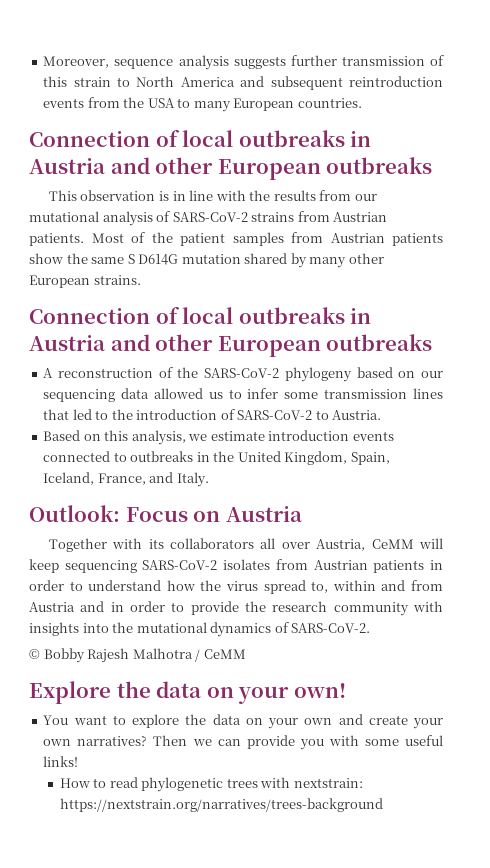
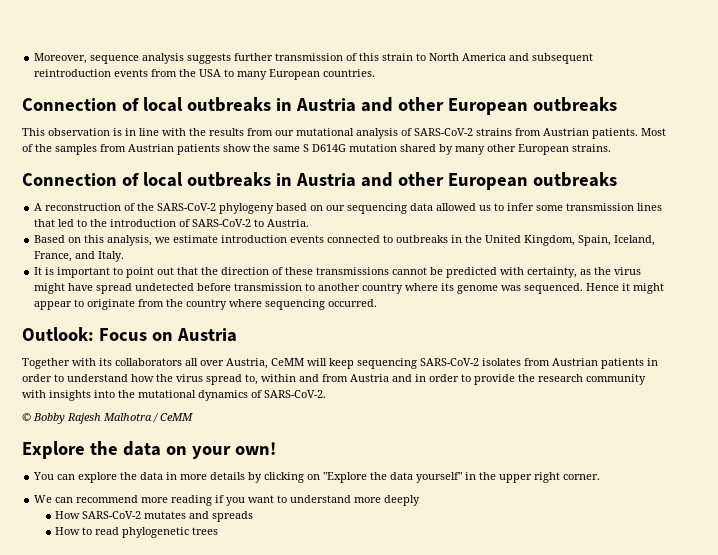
- Most of the patient samples from Austrian patients show the same S D614G mutation shared by many other European strains.
+ Most of the samples from Austrian patients show the same S D614G mutation shared by many other European strains.
+ It is important to point out that the direction of these transmissions cannot be predicted with certainty, as the virus might have spread undetected before transmission to another country where its genome was sequenced. Hence it might appear to originate from the country where sequencing occurred.
- You want to explore the data on your own and create your own narratives? Then we can provide you with some useful links!
+ You can explore the data in more details by clicking on "Explore the data yourself" in the upper right corner.
+ We can recommend more reading if you want to understand more deeply
+ How SARS-CoV-2 mutates and spreads
- How to read phylogenetic trees with nextstrain: https://nextstrain.org/narratives/trees-background
+ How to read phylogenetic trees

